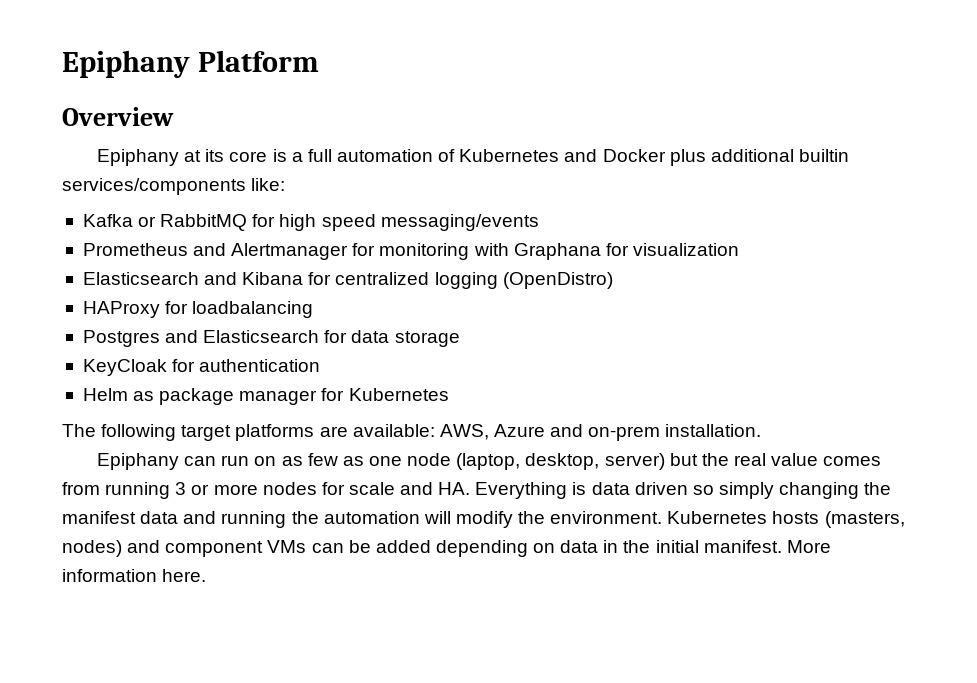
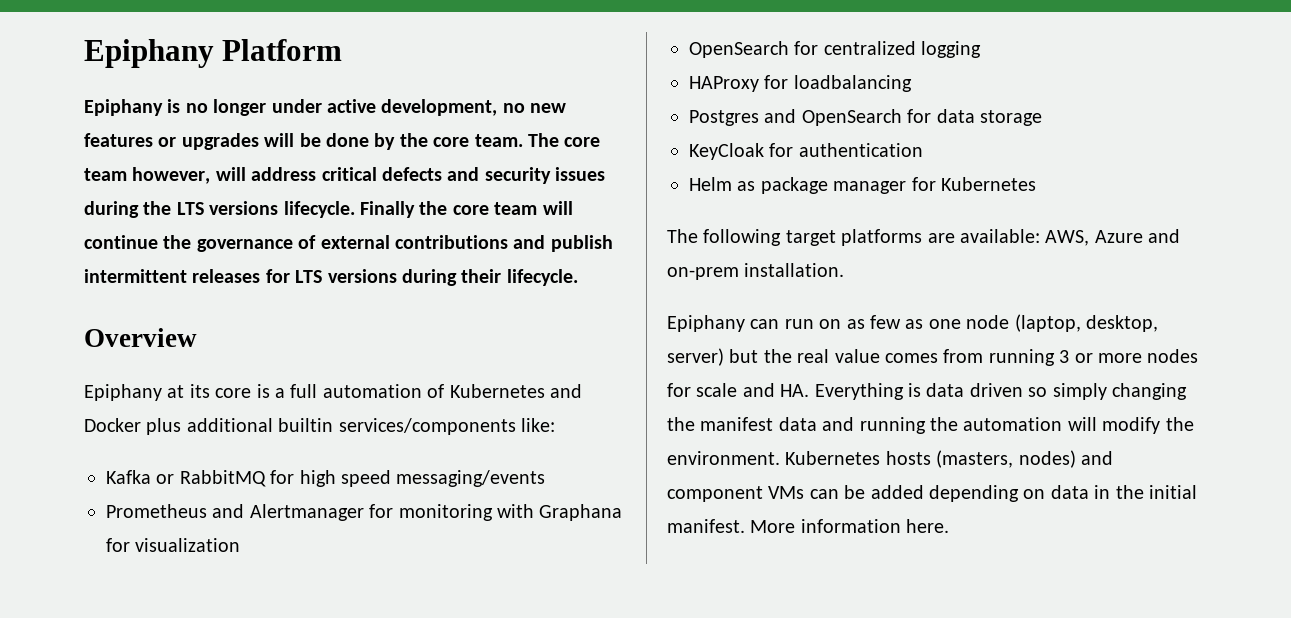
+ Epiphany is no longer under active development, no new features or upgrades will be done by the core team. The core team however, will address critical defects and security issues during the LTS versions lifecycle. Finally the core team will continue the governance of external contributions and publish intermittent releases for LTS versions during their lifecycle.
- Elasticsearch and Kibana for centralized logging (OpenDistro)
+ OpenSearch for centralized logging
- Postgres and Elasticsearch for data storage
+ Postgres and OpenSearch for data storage

